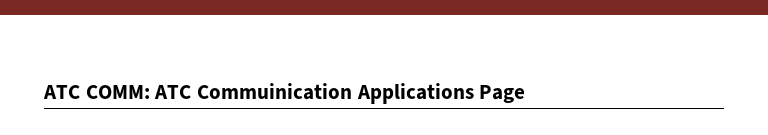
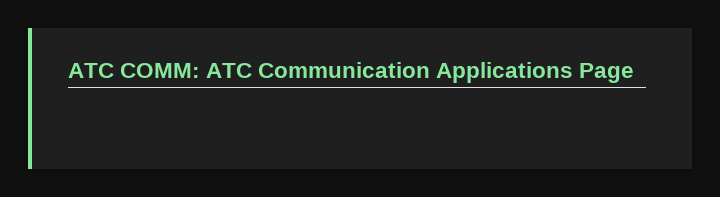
- ATC COMM: ATC Commuinication Applications Page
+ ATC COMM: ATC Communication Applications Page

